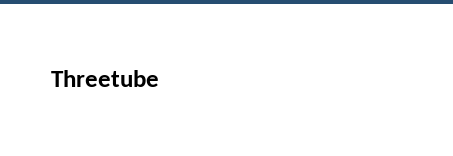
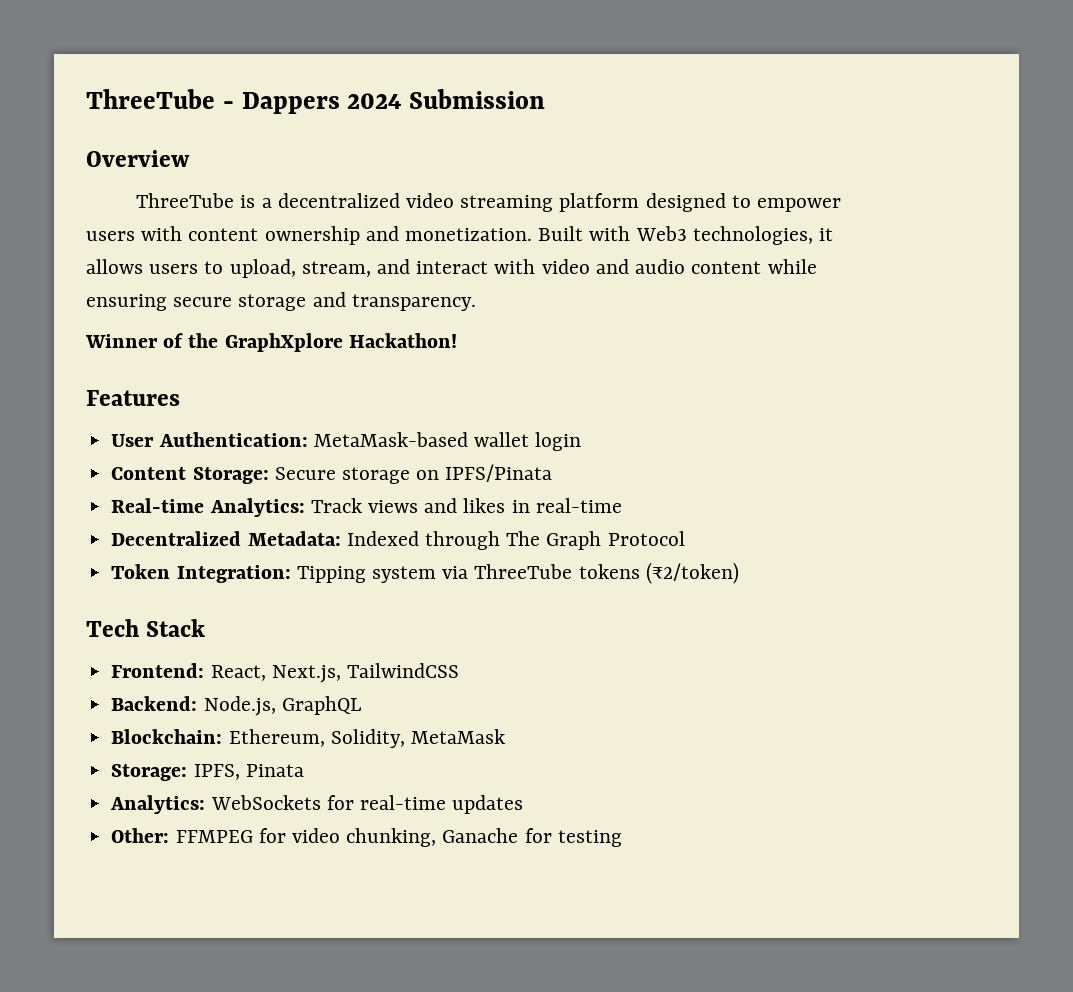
- Threetube
+ ThreeTube - Dappers 2024 Submission
+ Overview
+ ThreeTube is a decentralized video streaming platform designed to empower users with content ownership and monetization. Built with Web3 technologies, it allows users to upload, stream, and interact with video and audio content while ensuring secure storage and transparency.
+ Winner of the GraphXplore Hackathon!
+ Features
+ User Authentication: MetaMask-based wallet login
+ Content Storage: Secure storage on IPFS/Pinata
+ Real-time Analytics: Track views and likes in real-time
+ Decentralized Metadata: Indexed through The Graph Protocol
+ Token Integration: Tipping system via ThreeTube tokens (₹2/token)
+ Tech Stack
+ Frontend: React, Next.js, TailwindCSS
+ Backend: Node.js, GraphQL
+ Blockchain: Ethereum, Solidity, MetaMask
+ Storage: IPFS, Pinata
+ Analytics: WebSockets for real-time updates
+ Other: FFMPEG for video chunking, Ganache for testing

